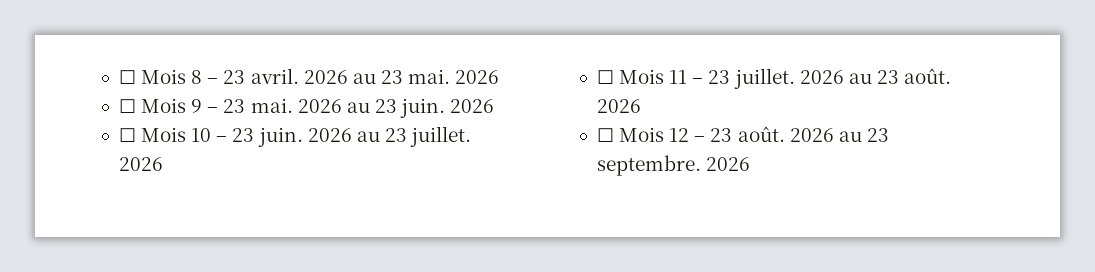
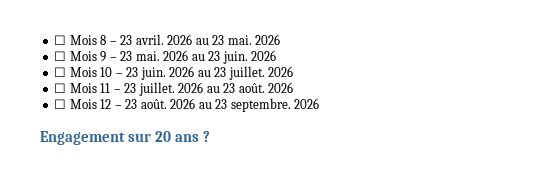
+ Engagement sur 20 ans ?

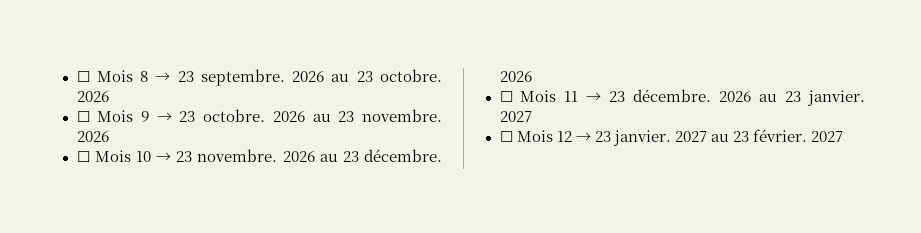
- ☐ Mois 8 – 23 avril. 2026 au 23 mai.
+ ☐ Mois 8 → 23 septembre. 2026 au 23 octobre.
- ☐ Mois 9 – 23 mai. 2026 au 23 juin.
+ ☐ Mois 9 → 23 octobre. 2026 au 23 novembre.
- ☐ Mois 10 – 23 juin. 2026 au 23 juillet.
+ ☐ Mois 10 → 23 novembre. 2026 au 23 décembre.
- ☐ Mois 11 – 23 juillet. 2026 au 23 août. 2026
+ ☐ Mois 11 → 23 décembre. 2026 au 23 janvier. 2027
- ☐ Mois 12 – 23 août. 2026 au 23 septembre. 2026
- Engagement sur 20 ans ?
+ ☐ Mois 12 → 23 janvier. 2027 au 23 février. 2027

